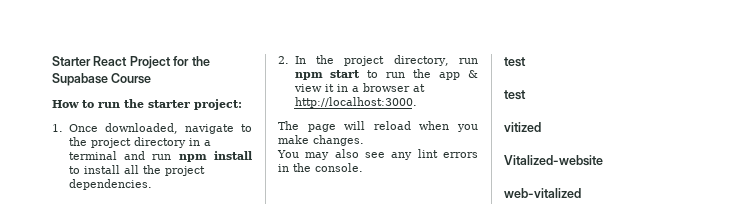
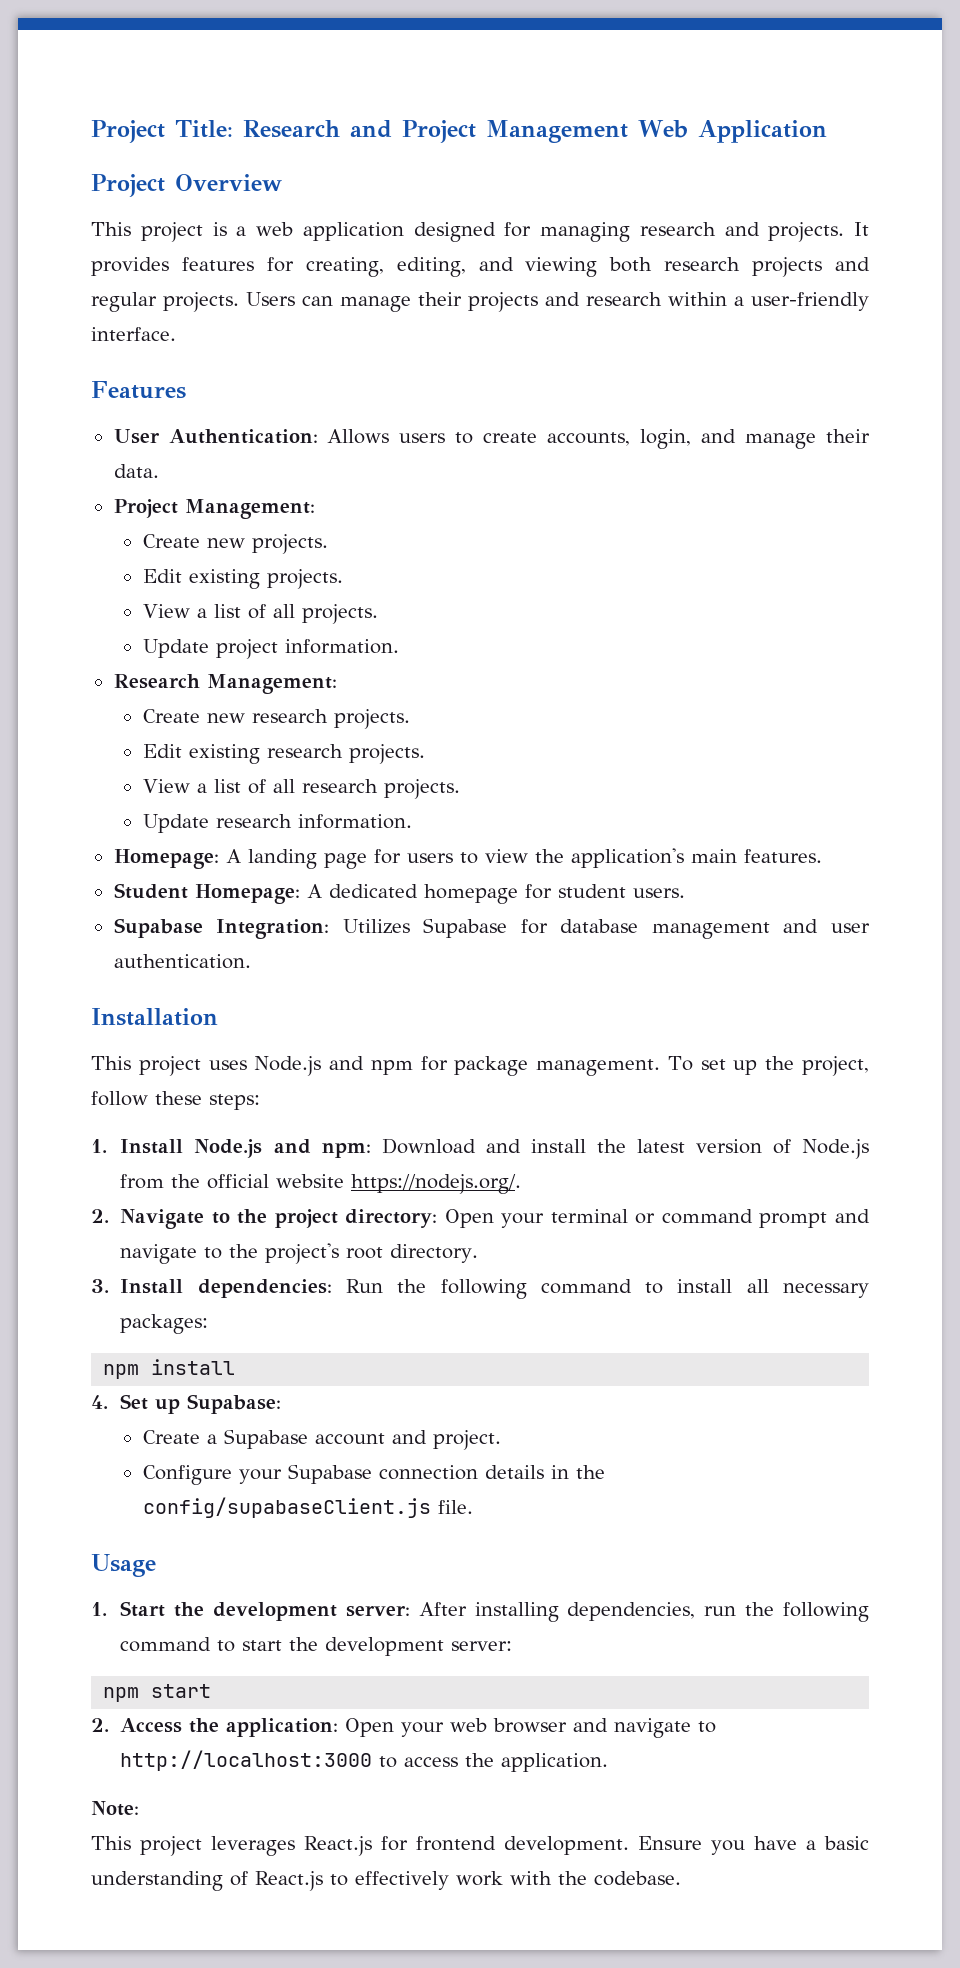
- Starter React Project for the Supabase Course
- How to run the starter project:
- 1. Once downloaded, navigate to the project directory in a terminal and run npm install to install all the project dependencies.
- 2. In the project directory, run npm start to run the app & view it in a browser at http://localhost:3000.
- The page will reload when you make changes.
- You may also see any lint errors in the console.
- test
- test
- vitized
- Vitalized-website
- web-vitalized
+ Project Title: Research and Project Management Web Application
+ Project Overview
+ This project is a web application designed for managing research and projects. It provides features for creating, editing, and viewing both research projects and regular projects. Users can manage their projects and research within a user-friendly interface.
+ Features
+ User Authentication: Allows users to create accounts, login, and manage their data.
+ Project Management:
+ Create new projects.
+ Edit existing projects.
+ View a list of all projects.
+ Update project information.
+ Research Management:
+ Create new research projects.
+ Edit existing research projects.
+ View a list of all research projects.
+ Update research information.
+ Homepage: A landing page for users to view the application's main features.
+ Student Homepage: A dedicated homepage for student users.
+ Supabase Integration: Utilizes Supabase for database management and user authentication.
+ Installation
+ This project uses Node.js and npm for package management. To set up the project, follow these steps:
+ 1. Install Node.js and npm: Download and install the latest version of Node.js from the official website https://nodejs.org/.
+ 2. Navigate to the project directory: Open your terminal or command prompt and navigate to the project's root directory.
+ 3. Install dependencies: Run the following command to install all necessary packages:
+ npm install
+ 4. Set up Supabase:
+ Create a Supabase account and project.
+ Configure your Supabase connection details in the config/supabaseClient.js file.
+ Usage
+ 1. Start the development server: After installing dependencies, run the following command to start the development server:
+ npm start
+ 2. Access the application: Open your web browser and navigate to http://localhost:3000 to access the application.
+ Note:
+ This project leverages React.js for frontend development. Ensure you have a basic understanding of React.js to effectively work with the codebase.

